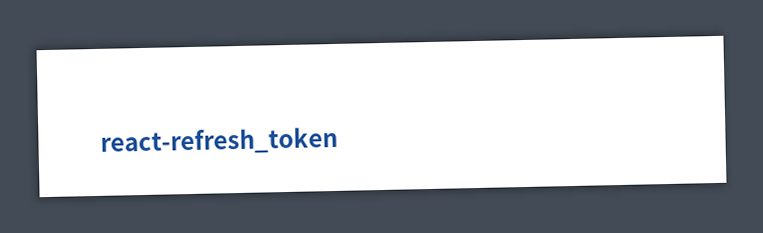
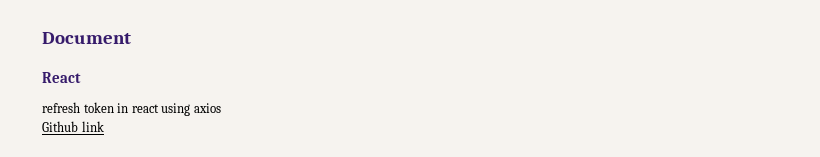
- react-refresh_token
+ Document
+ React
+ refresh token in react using axios
+ Github link

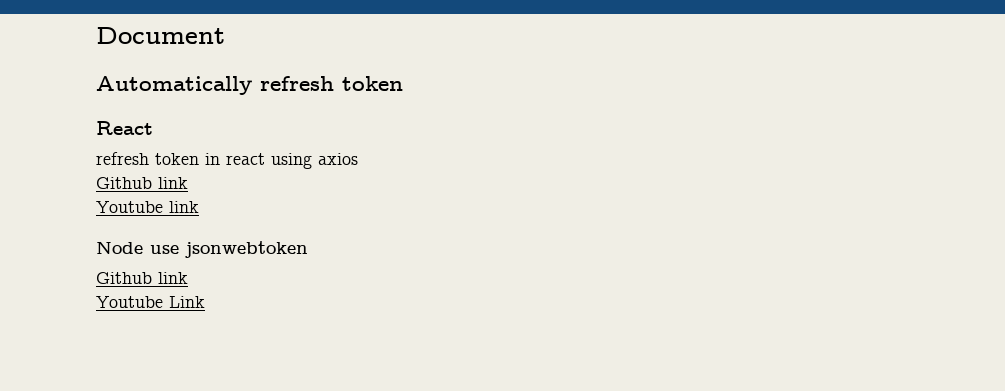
+ Automatically refresh token
+ Youtube link
+ Node use jsonwebtoken
+ Github link
+ Youtube Link

